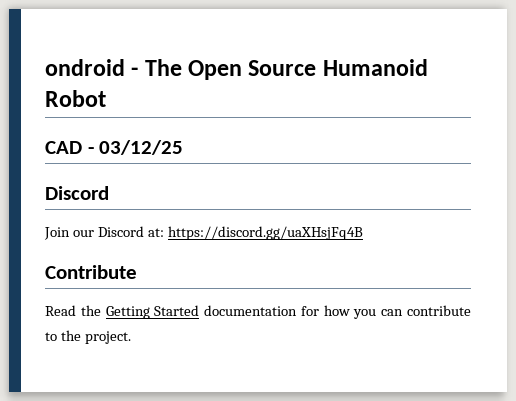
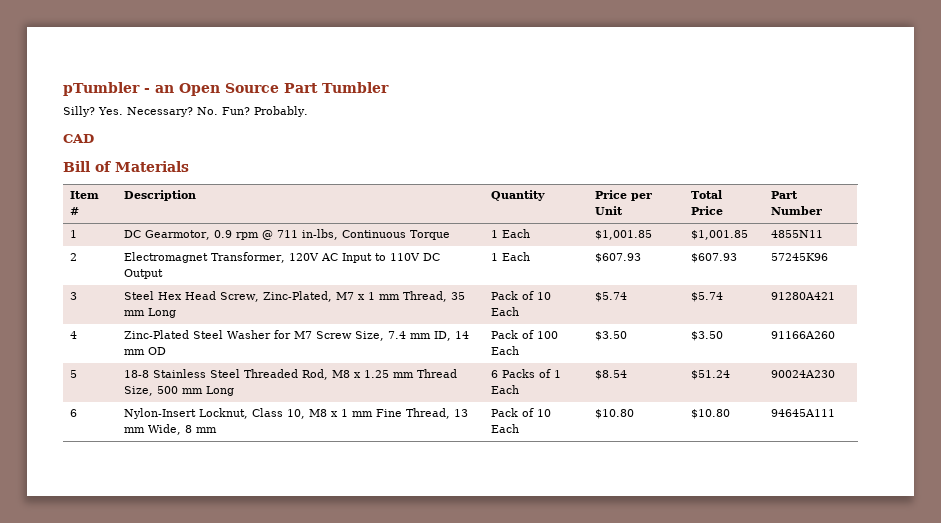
- ondroid - The Open Source Humanoid Robot
- CAD - 03/12/25
- Discord
- Join our Discord at: https://discord.gg/uaXHsjFq4B
- Contribute
- Read the Getting Started documentation for how you can contribute to the project.
+ pTumbler - an Open Source Part Tumbler
+ Silly? Yes. Necessary? No. Fun? Probably.
+ CAD
+ Bill of Materials
+ Item # | Description | Quantity | Price per Unit | Total Price | Part Number
+ 1 | DC Gearmotor, 0.9 rpm @ 711 in-lbs, Continuous Torque | 1 Each | $1,001.85 | $1,001.85 | 4855N11
+ 2 | Electromagnet Transformer, 120V AC Input to 110V DC Output | 1 Each | $607.93 | $607.93 | 57245K96
+ 3 | Steel Hex Head Screw, Zinc-Plated, M7 x 1 mm Thread, 35 mm Long | Pack of 10 Each | $5.74 | $5.74 | 91280A421
+ 4 | Zinc-Plated Steel Washer for M7 Screw Size, 7.4 mm ID, 14 mm OD | Pack of 100 Each | $3.50 | $3.50 | 91166A260
+ 5 | 18-8 Stainless Steel Threaded Rod, M8 x 1.25 mm Thread Size, 500 mm Long | 6 Packs of 1 Each | $8.54 | $51.24 | 90024A230
+ 6 | Nylon-Insert Locknut, Class 10, M8 x 1 mm Fine Thread, 13 mm Wide, 8 mm | Pack of 10 Each | $10.80 | $10.80 | 94645A111

